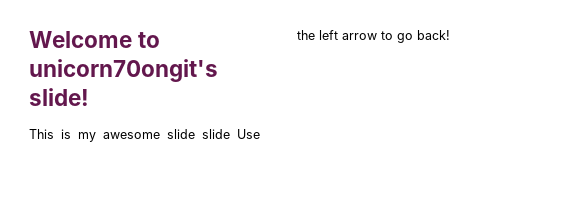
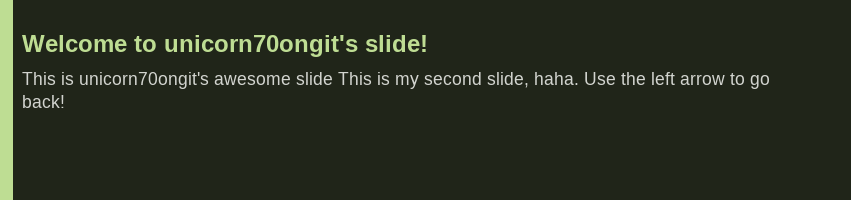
- This is my awesome slide slide Use the left arrow to go back!
+ This is unicorn70ongit's awesome slide This is my second slide, haha. Use the left arrow to go back!

